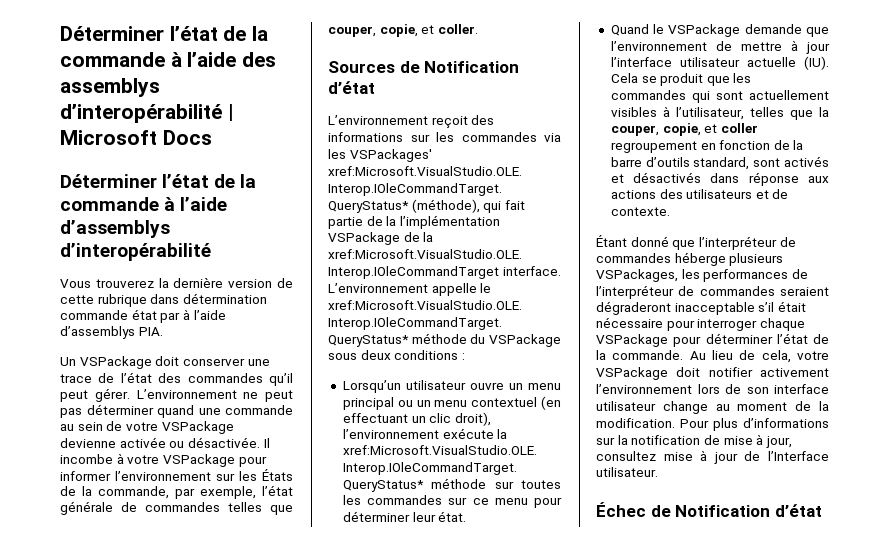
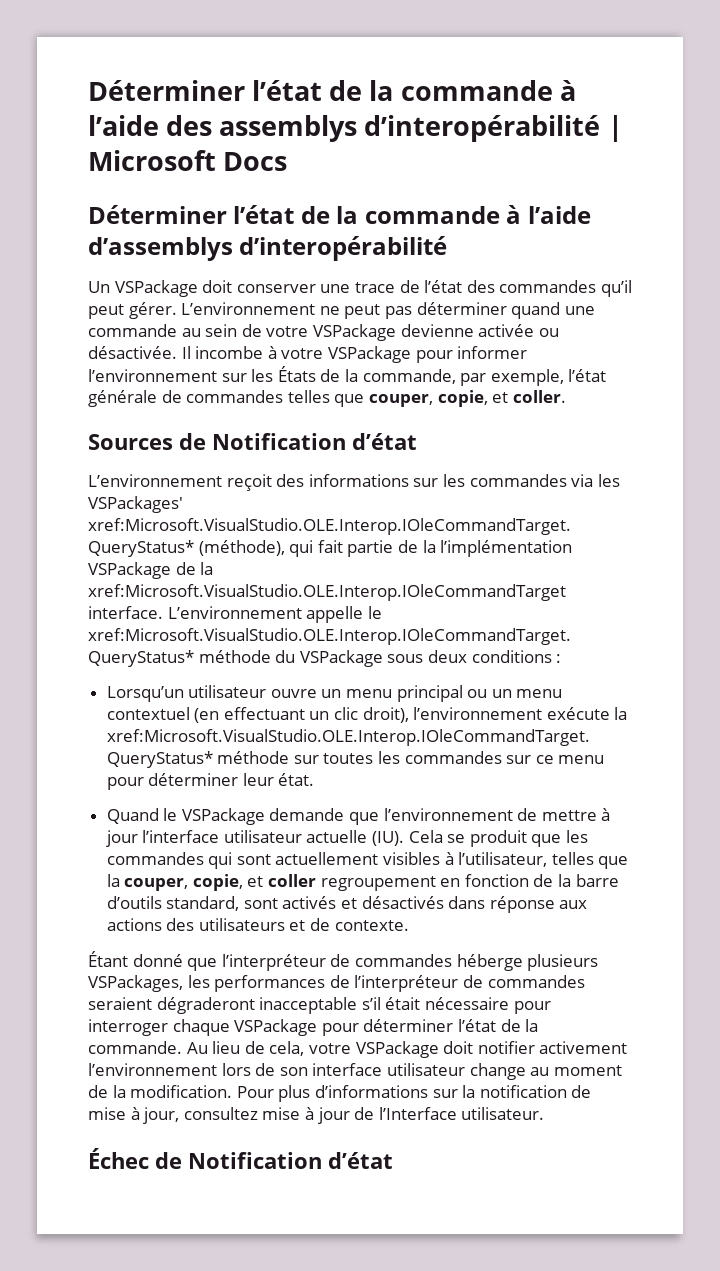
- Vous trouverez la dernière version de cette rubrique dans détermination commande état par à l’aide d’assemblys PIA.

